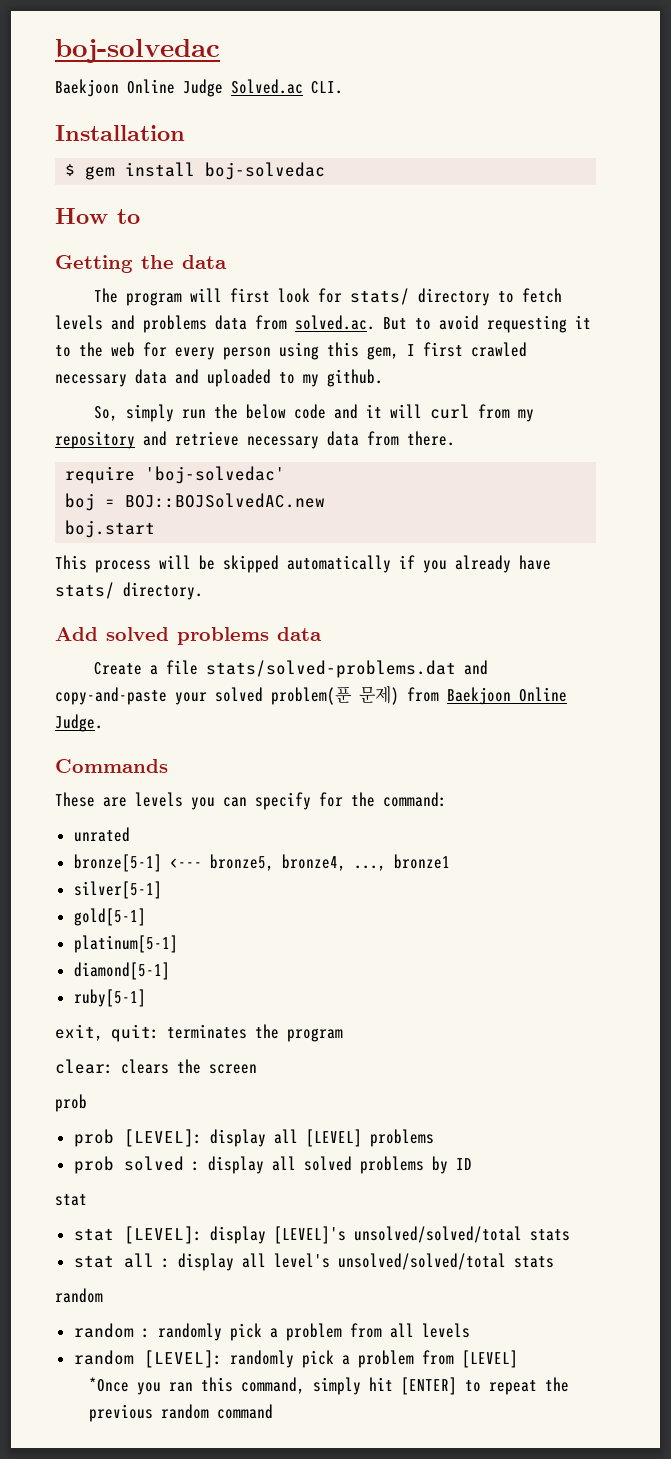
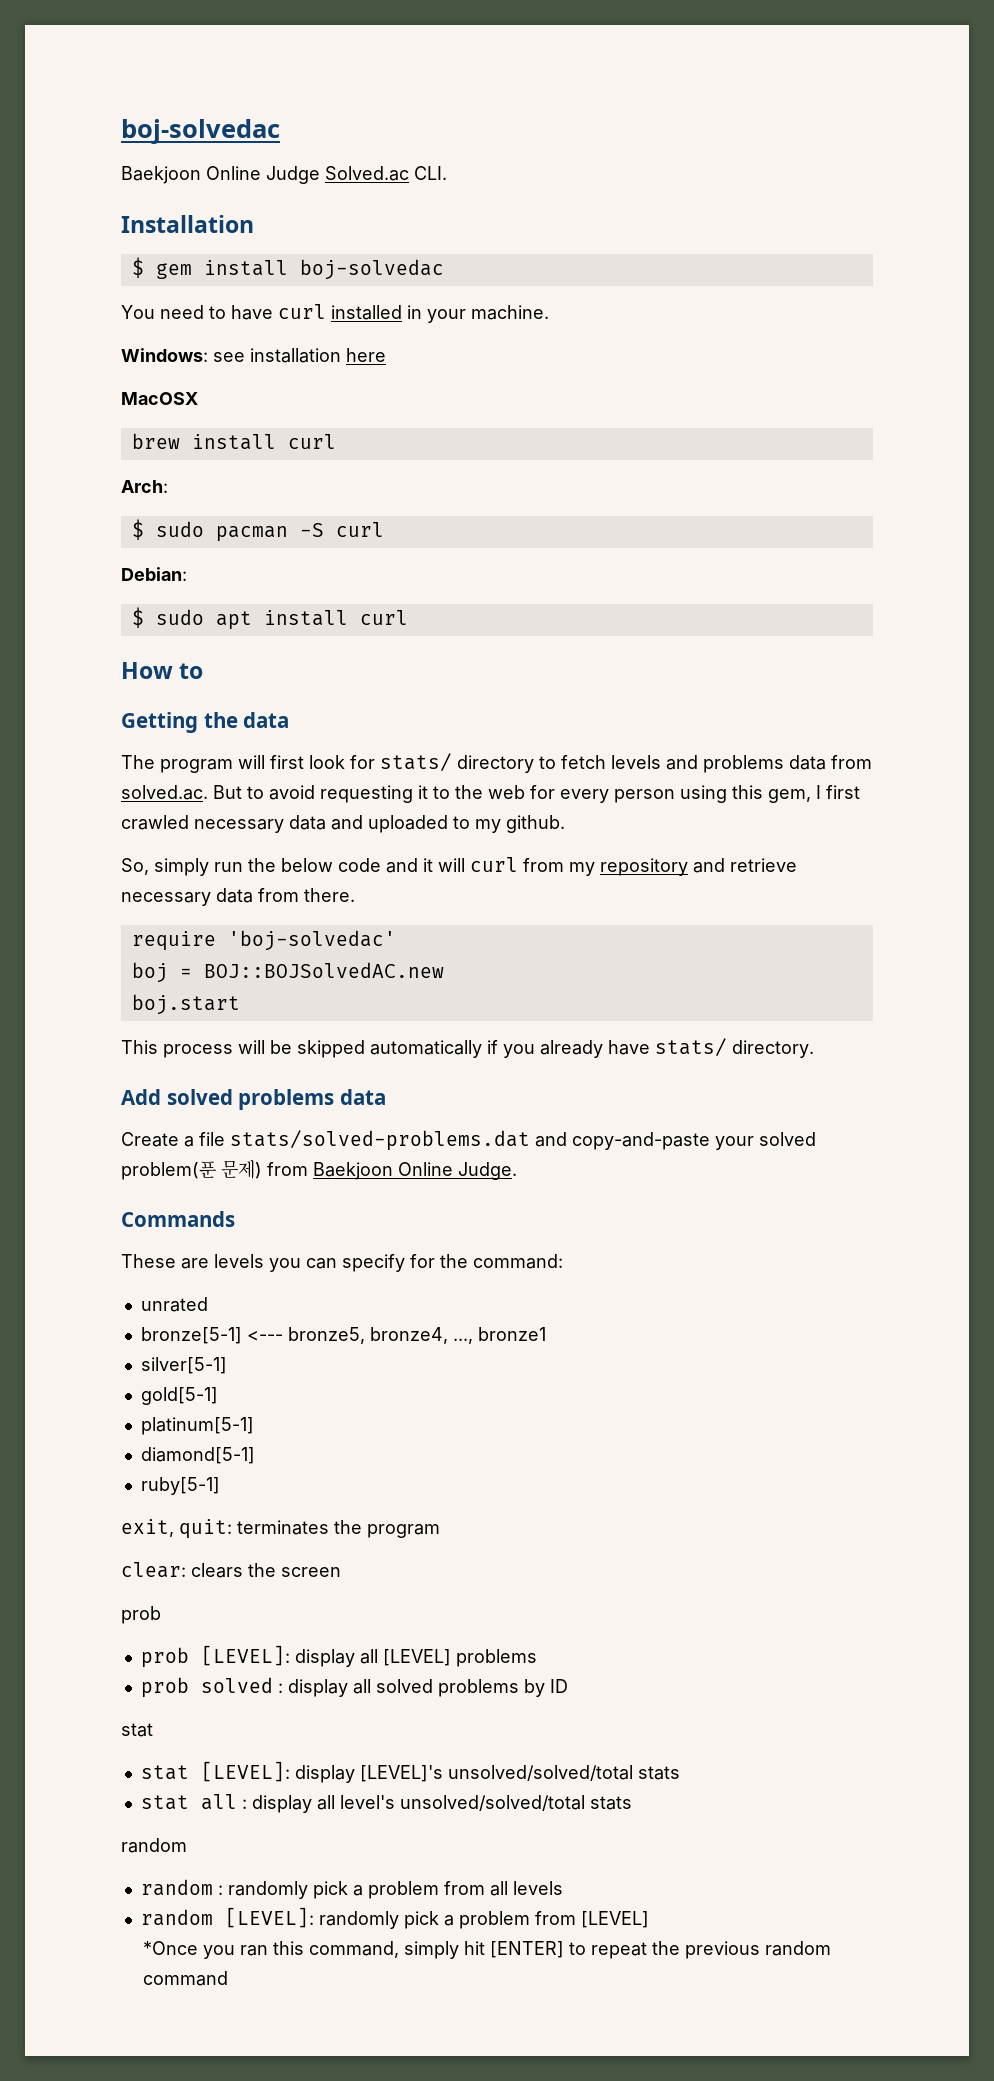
+ You need to have curl installed in your machine.
+ Windows: see installation here
+ MacOSX
+ brew install curl
+ Arch:
+ $ sudo pacman -S curl
+ Debian:
+ $ sudo apt install curl

